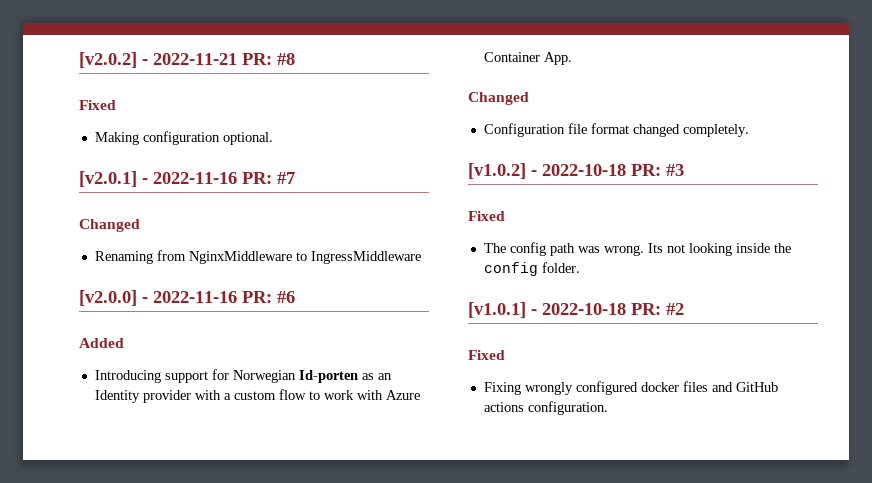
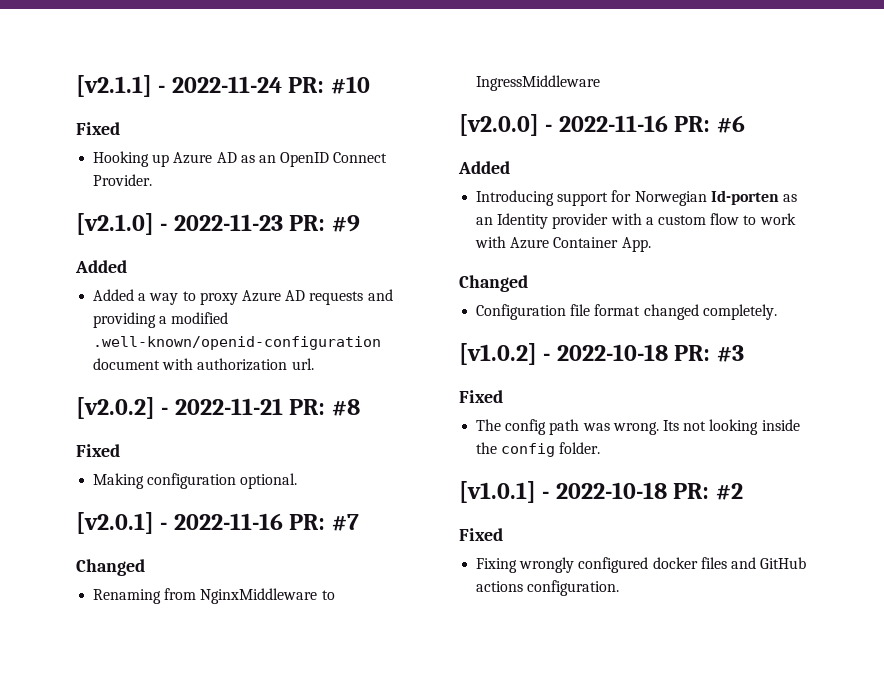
+ [v2.1.1] - 2022-11-24 PR: #10
+ Fixed
+ Hooking up Azure AD as an OpenID Connect Provider.
+ [v2.1.0] - 2022-11-23 PR: #9
+ Added
+ Added a way to proxy Azure AD requests and providing a modified .well-known/openid-configuration document with authorization url.

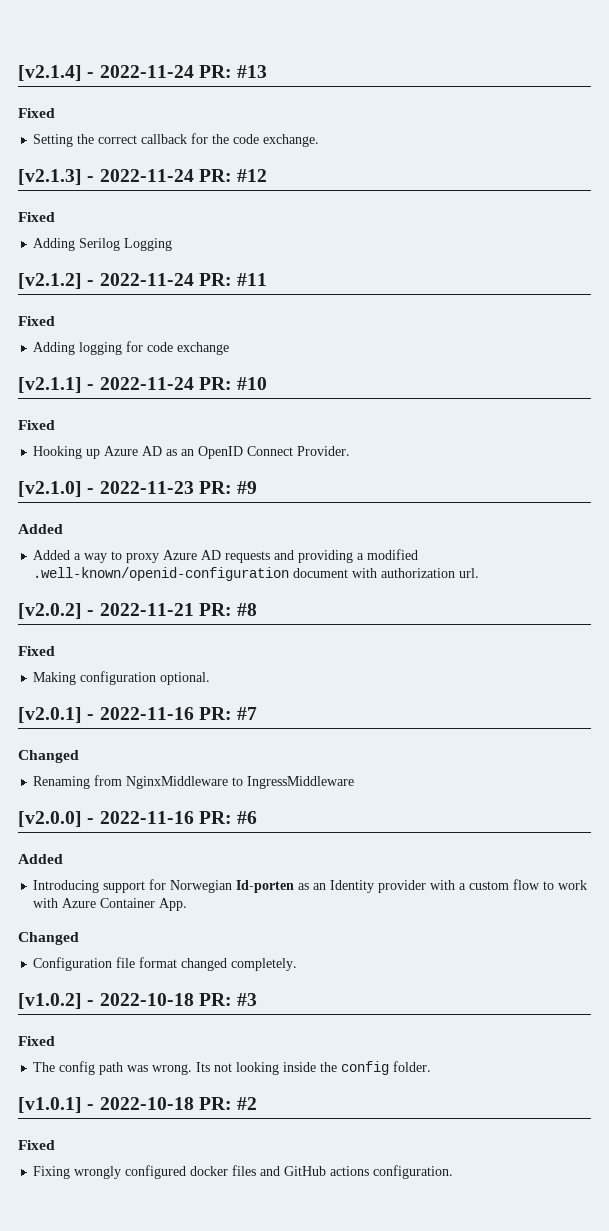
+ [v2.1.4] - 2022-11-24 PR: #13
+ Fixed
+ Setting the correct callback for the code exchange.
+ [v2.1.3] - 2022-11-24 PR: #12
+ Fixed
+ Adding Serilog Logging
+ [v2.1.2] - 2022-11-24 PR: #11
+ Fixed
+ Adding logging for code exchange

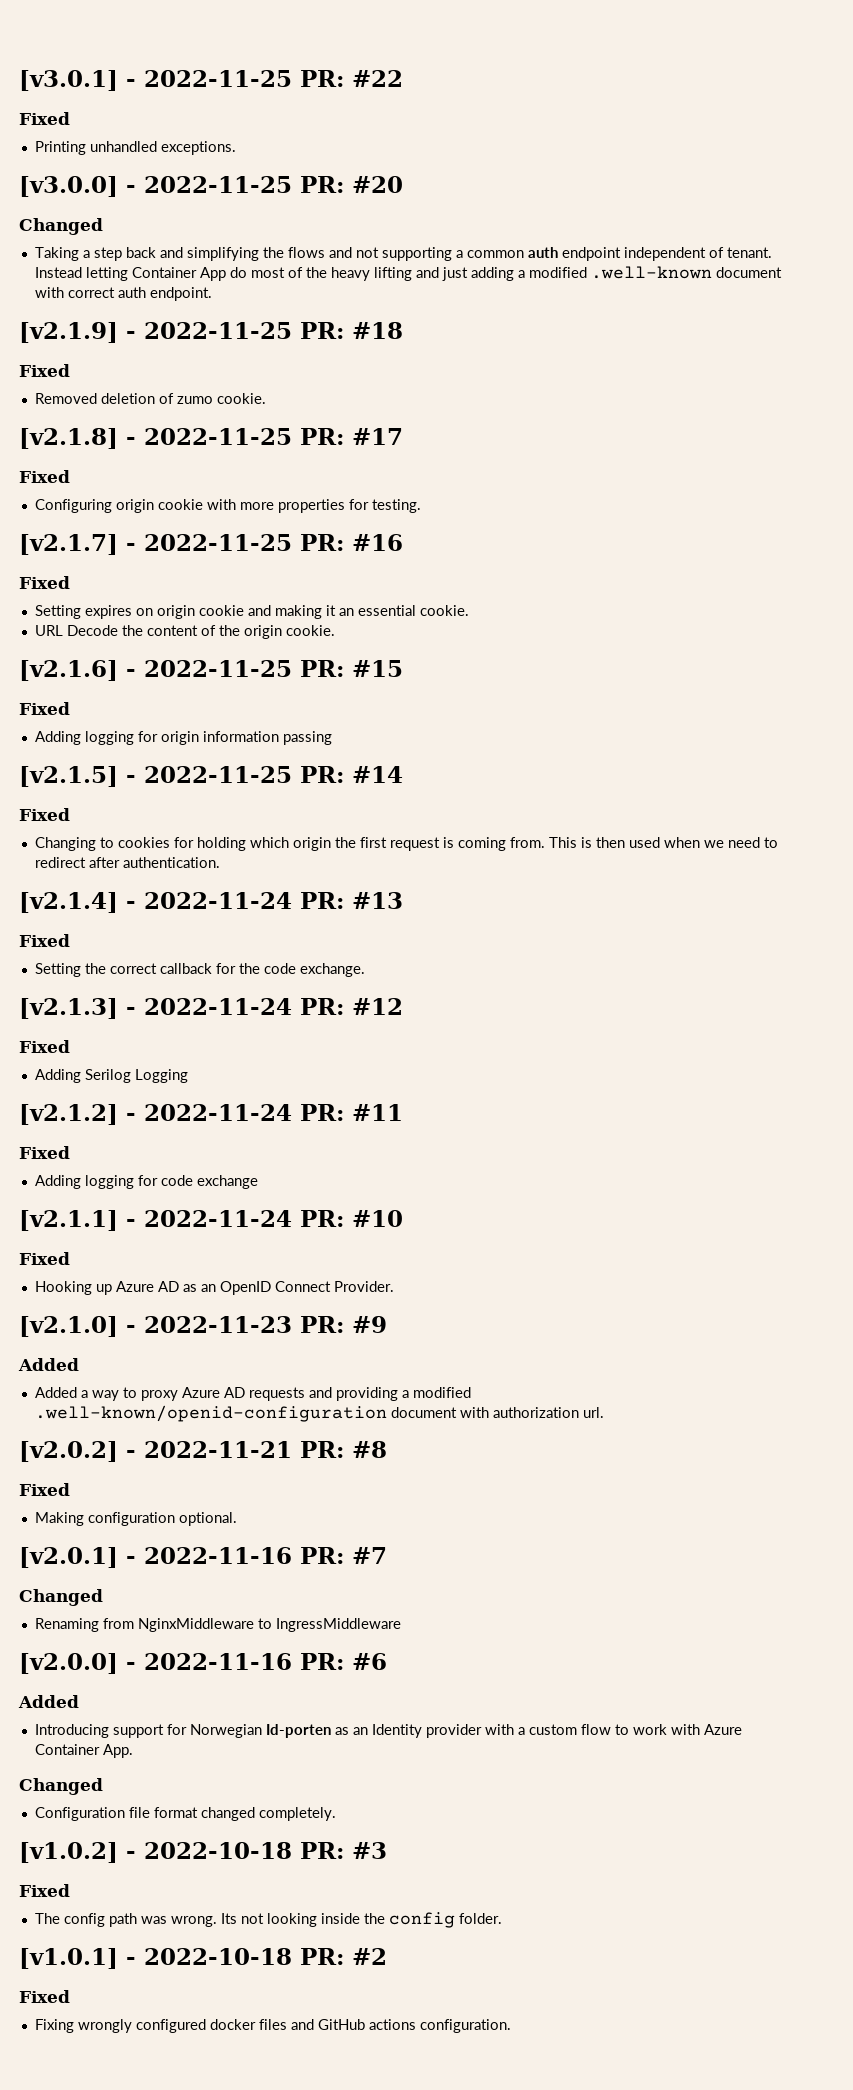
+ [v3.0.1] - 2022-11-25 PR: #22
+ Fixed
+ Printing unhandled exceptions.
+ [v3.0.0] - 2022-11-25 PR: #20
+ Changed
+ Taking a step back and simplifying the flows and not supporting a common auth endpoint independent of tenant. Instead letting Container App do most of the heavy lifting and just adding a modified .well-known document with correct auth endpoint.
+ [v2.1.9] - 2022-11-25 PR: #18
+ Fixed
+ Removed deletion of zumo cookie.
+ [v2.1.8] - 2022-11-25 PR: #17
+ Fixed
+ Configuring origin cookie with more properties for testing.
+ [v2.1.7] - 2022-11-25 PR: #16
+ Fixed
+ Setting expires on origin cookie and making it an essential cookie.
+ URL Decode the content of the origin cookie.
+ [v2.1.6] - 2022-11-25 PR: #15
+ Fixed
+ Adding logging for origin information passing
+ [v2.1.5] - 2022-11-25 PR: #14
+ Fixed
+ Changing to cookies for holding which origin the first request is coming from. This is then used when we need to redirect after authentication.

